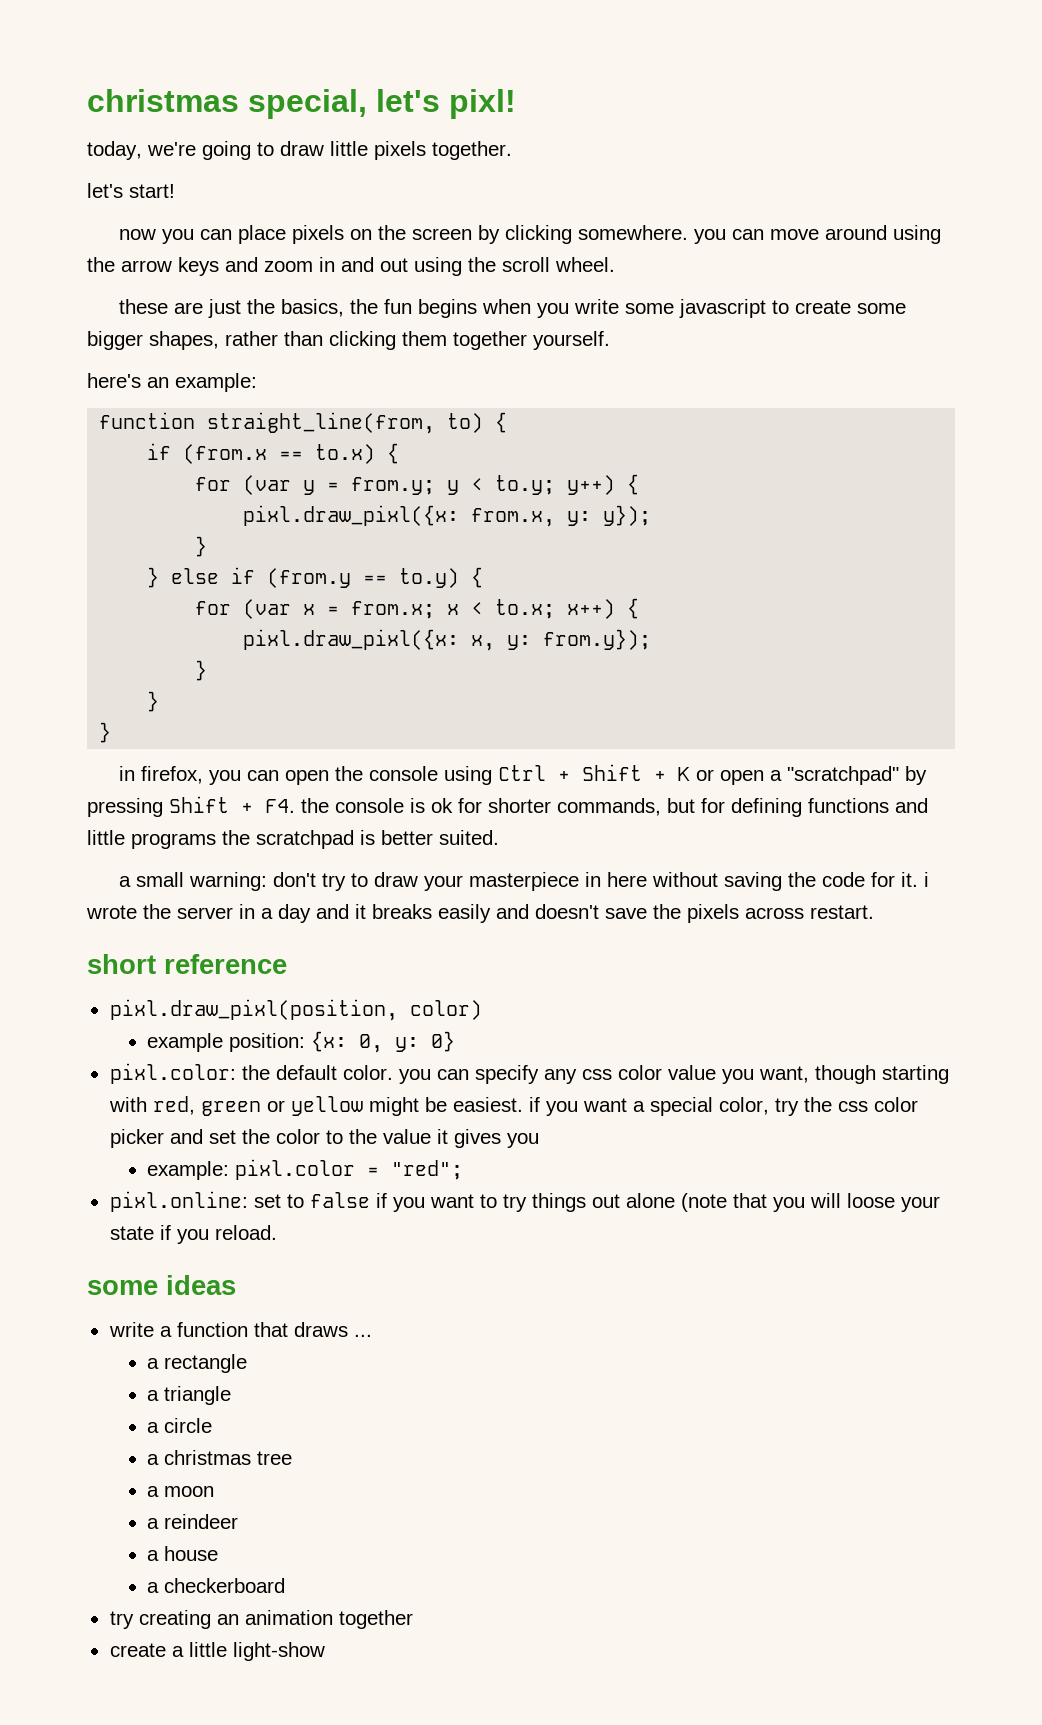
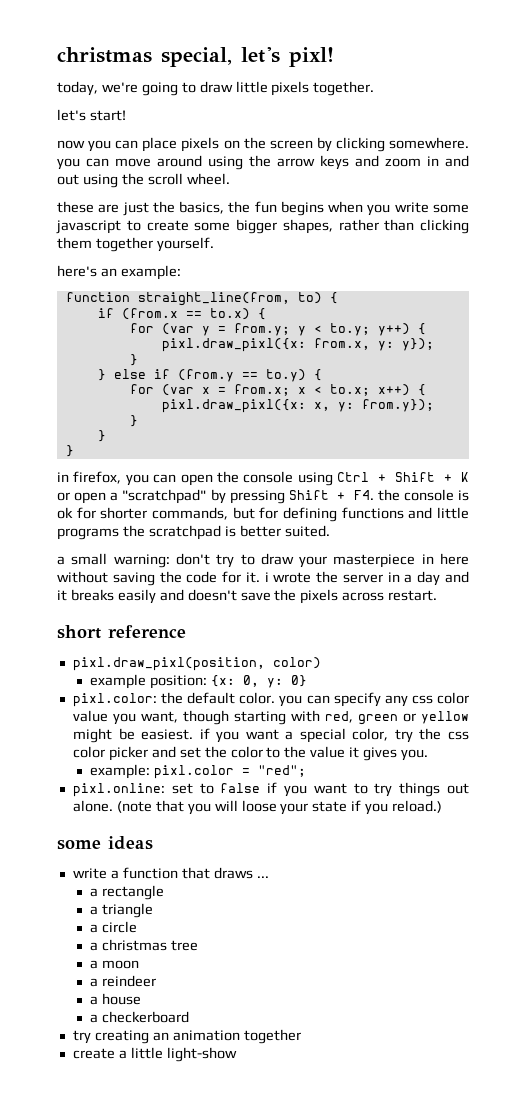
- pixl.color: the default color. you can specify any css color value you want, though starting with red, green or yellow might be easiest. if you want a special color, try the css color picker and set the color to the value it gives you
+ pixl.color: the default color. you can specify any css color value you want, though starting with red, green or yellow might be easiest. if you want a special color, try the css color picker and set the color to the value it gives you.
- pixl.online: set to false if you want to try things out alone (note that you will loose your state if you reload.
+ pixl.online: set to false if you want to try things out alone. (note that you will loose your state if you reload.)

